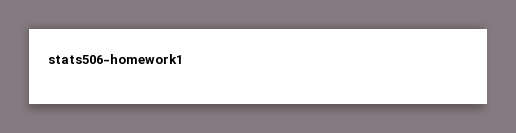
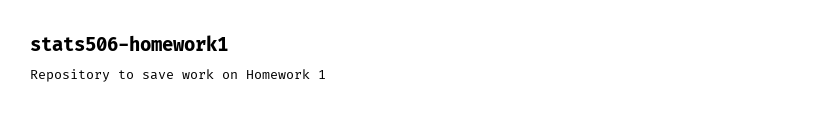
+ Repository to save work on Homework 1

